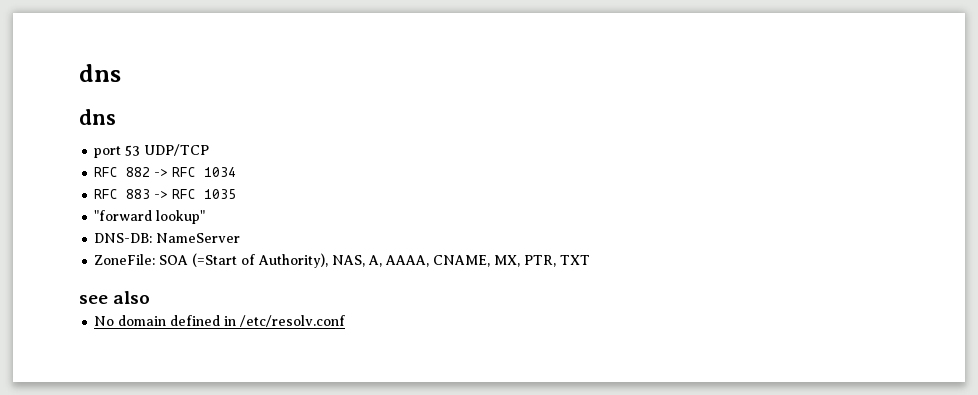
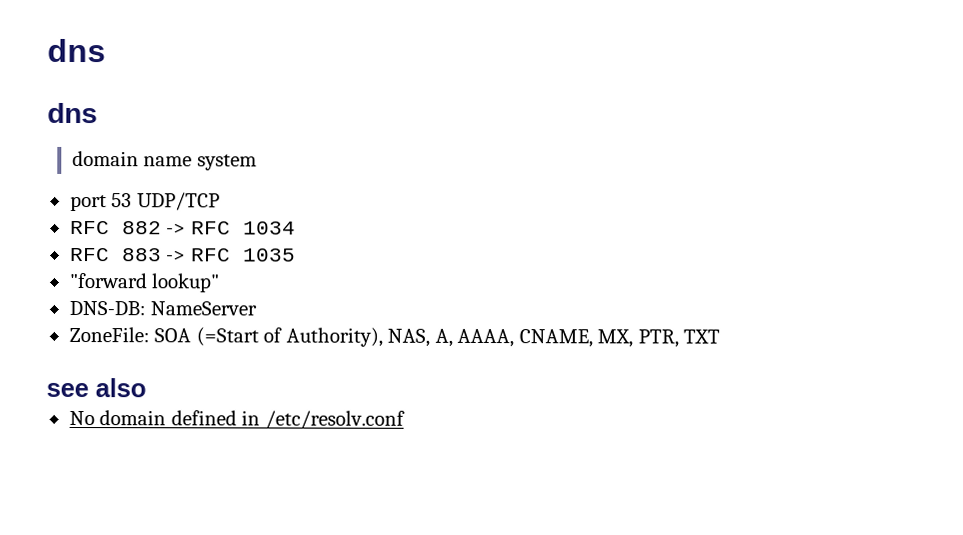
+ domain name system

